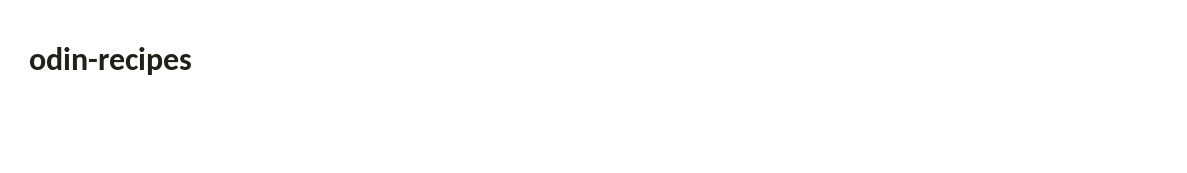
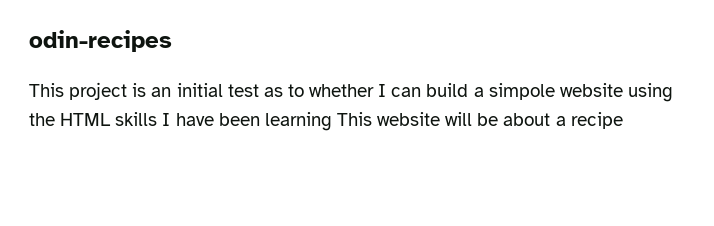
+ This project is an initial test as to whether I can build a simpole website using the HTML skills I have been learning This website will be about a recipe

